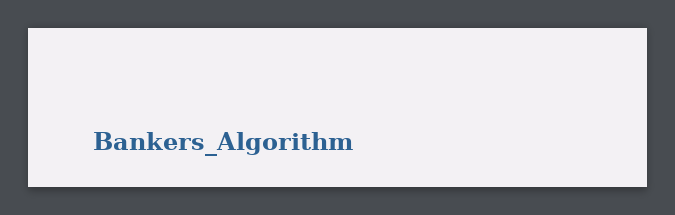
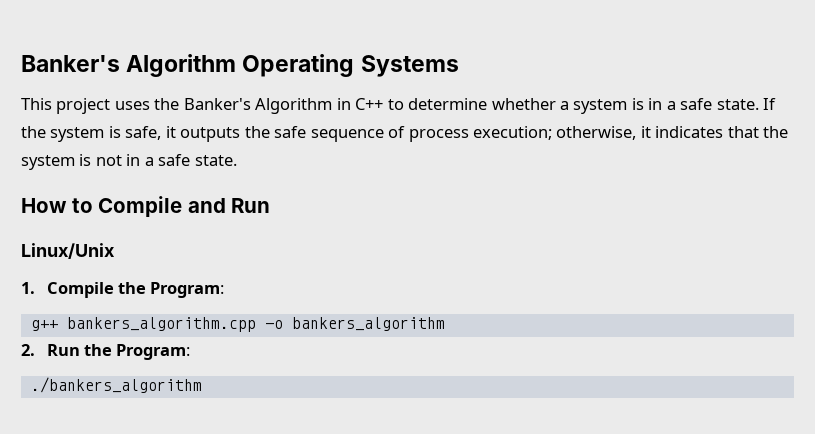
- Bankers_Algorithm
+ Banker's Algorithm Operating Systems
+ This project uses the Banker's Algorithm in C++ to determine whether a system is in a safe state. If the system is safe, it outputs the safe sequence of process execution; otherwise, it indicates that the system is not in a safe state.
+ How to Compile and Run
+ Linux/Unix
+ 1. Compile the Program:
+ g++ bankers_algorithm.cpp -o bankers_algorithm
+ 2. Run the Program:
+ ./bankers_algorithm

